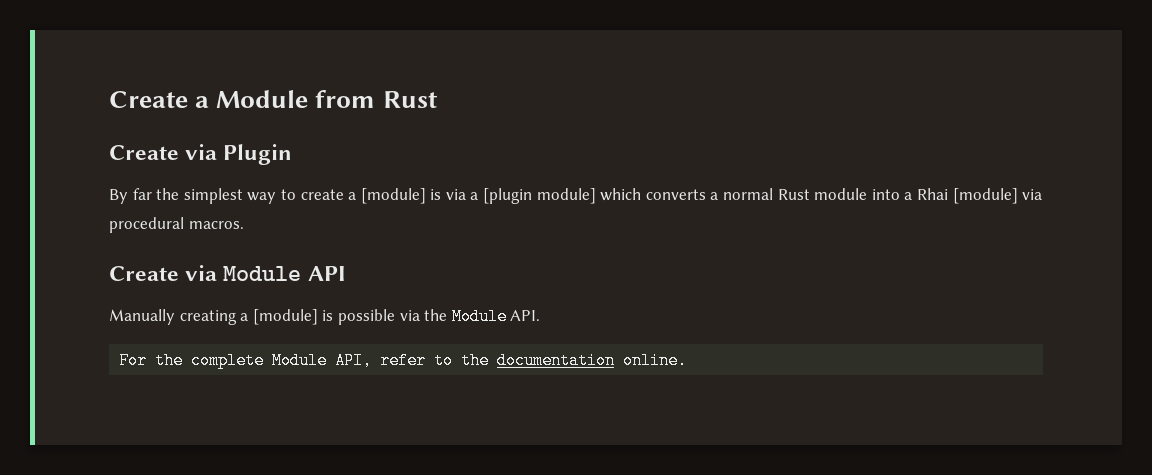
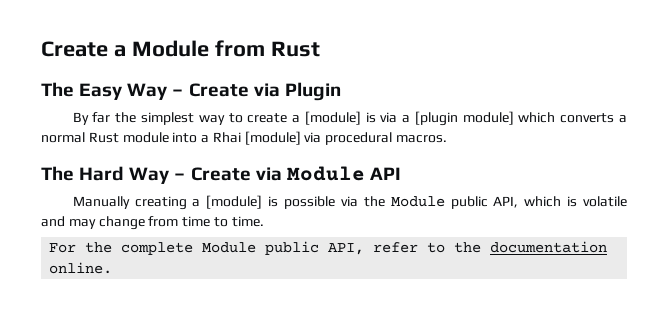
- Create via Plugin
+ The Easy Way – Create via Plugin
- Create via Module API
+ The Hard Way – Create via Module API
- Manually creating a [module] is possible via the Module API.
+ Manually creating a [module] is possible via the Module public API, which is volatile and may change from time to time.
- For the complete Module API, refer to the documentation online.
+ For the complete Module public API, refer to the documentation online.

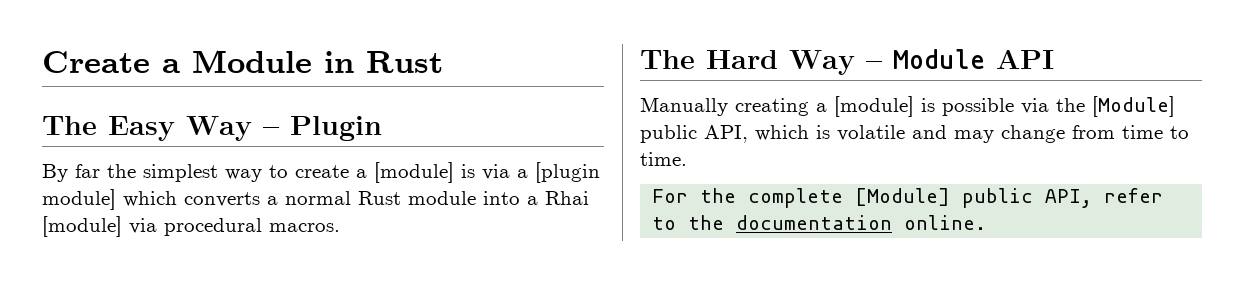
- Create a Module from Rust
+ Create a Module in Rust
- The Easy Way – Create via Plugin
+ The Easy Way – Plugin
- The Hard Way – Create via Module API
+ The Hard Way – Module API
- Manually creating a [module] is possible via the Module public API, which is volatile and may change from time to time.
+ Manually creating a [module] is possible via the [Module] public API, which is volatile and may change from time to time.
- For the complete Module public API, refer to the documentation online.
+ For the complete [Module] public API, refer to the documentation online.

